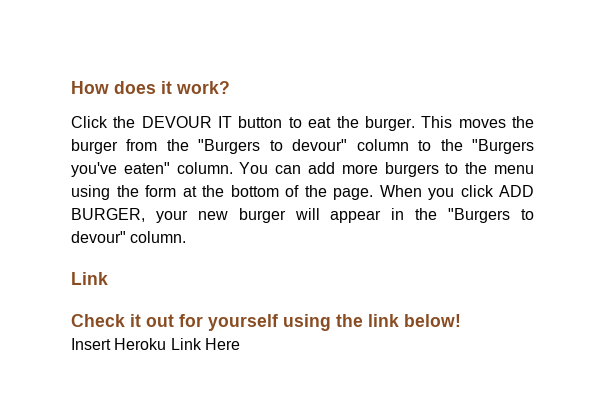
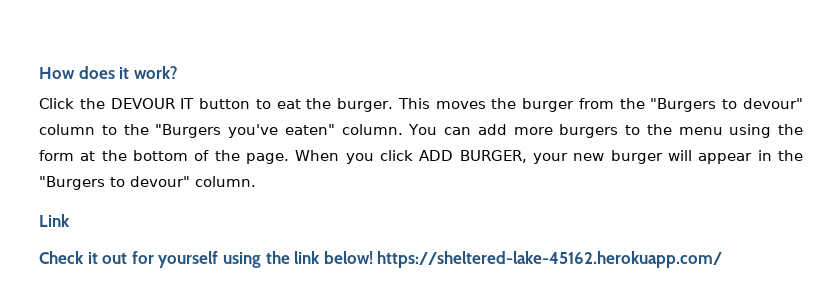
- Check it out for yourself using the link below!
- Insert Heroku Link Here
+ Check it out for yourself using the link below! https://sheltered-lake-45162.herokuapp.com/

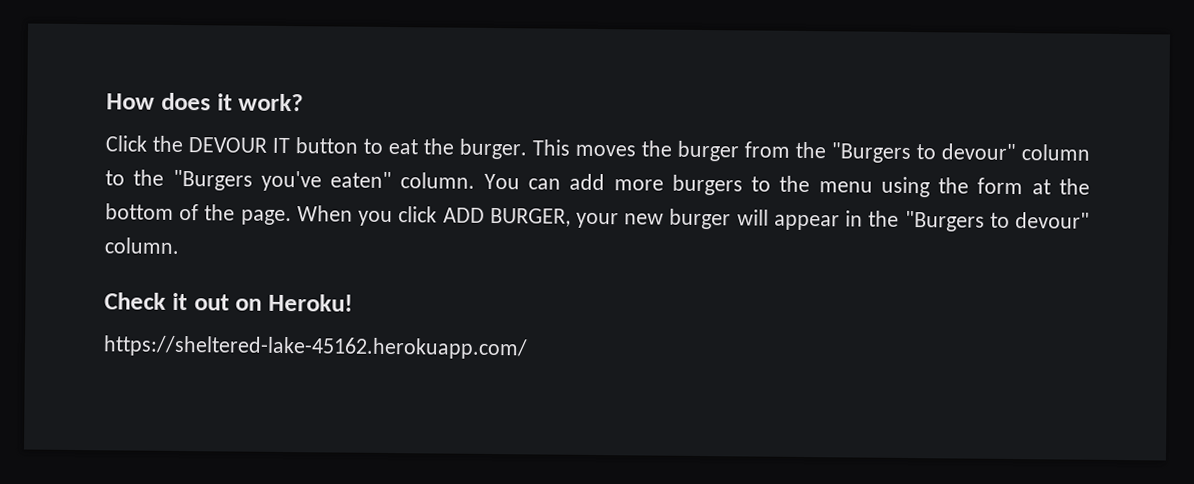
- Link
- Check it out for yourself using the link below! https://sheltered-lake-45162.herokuapp.com/
+ Check it out on Heroku!
+ https://sheltered-lake-45162.herokuapp.com/

